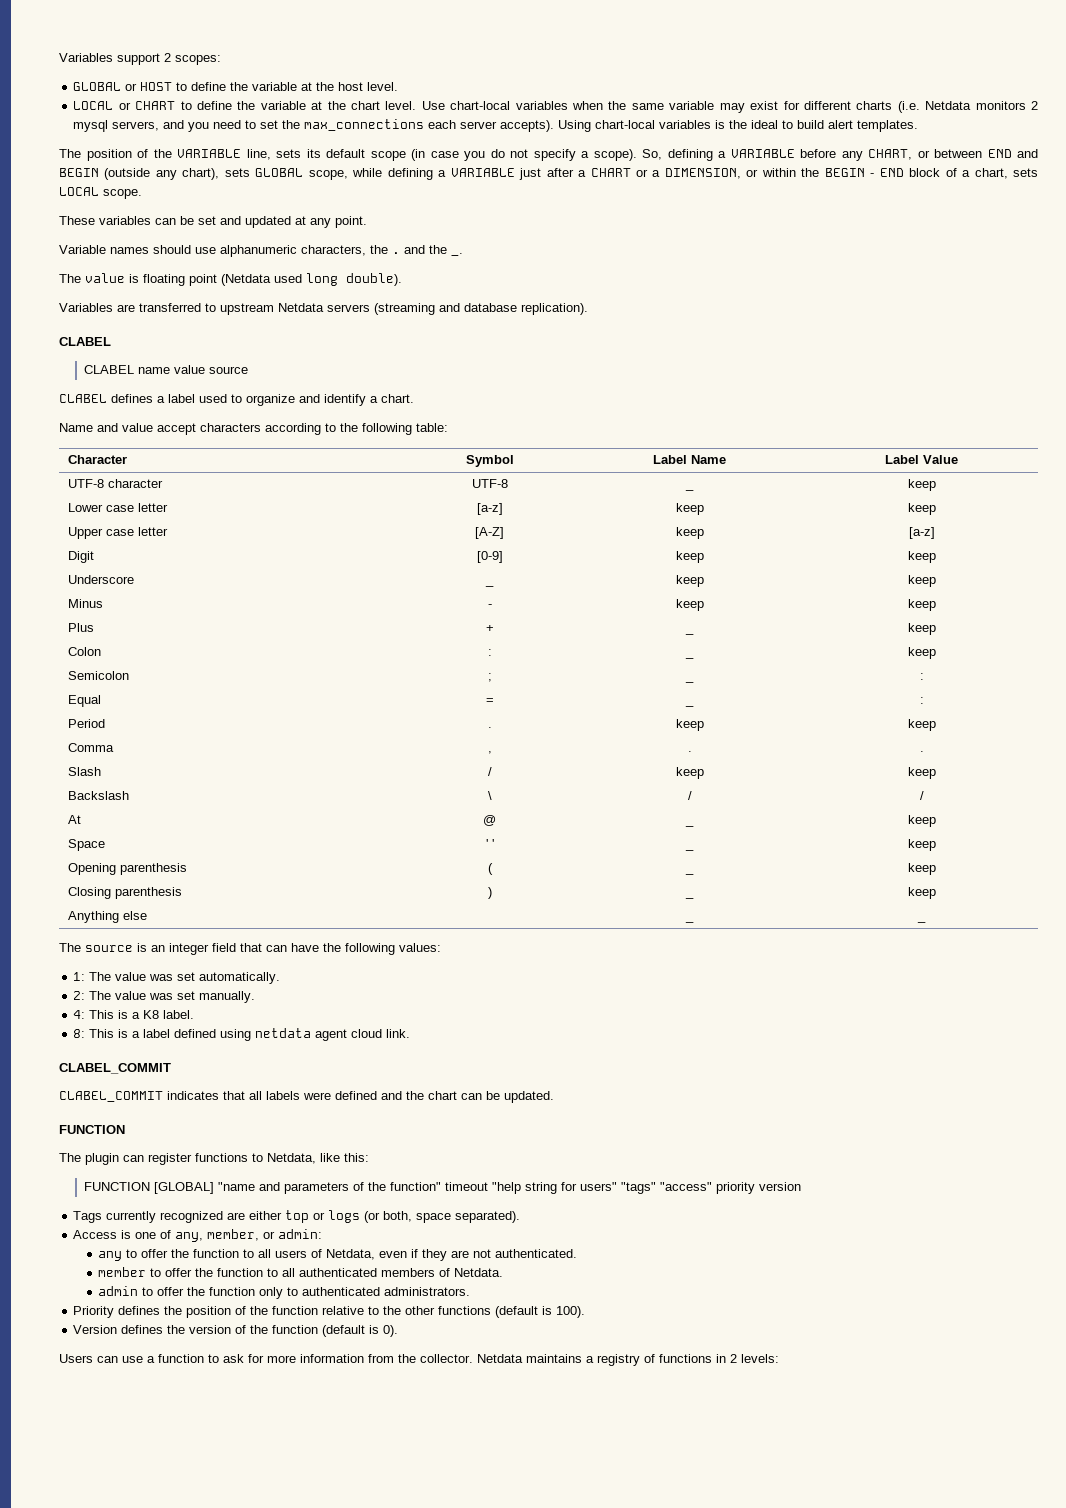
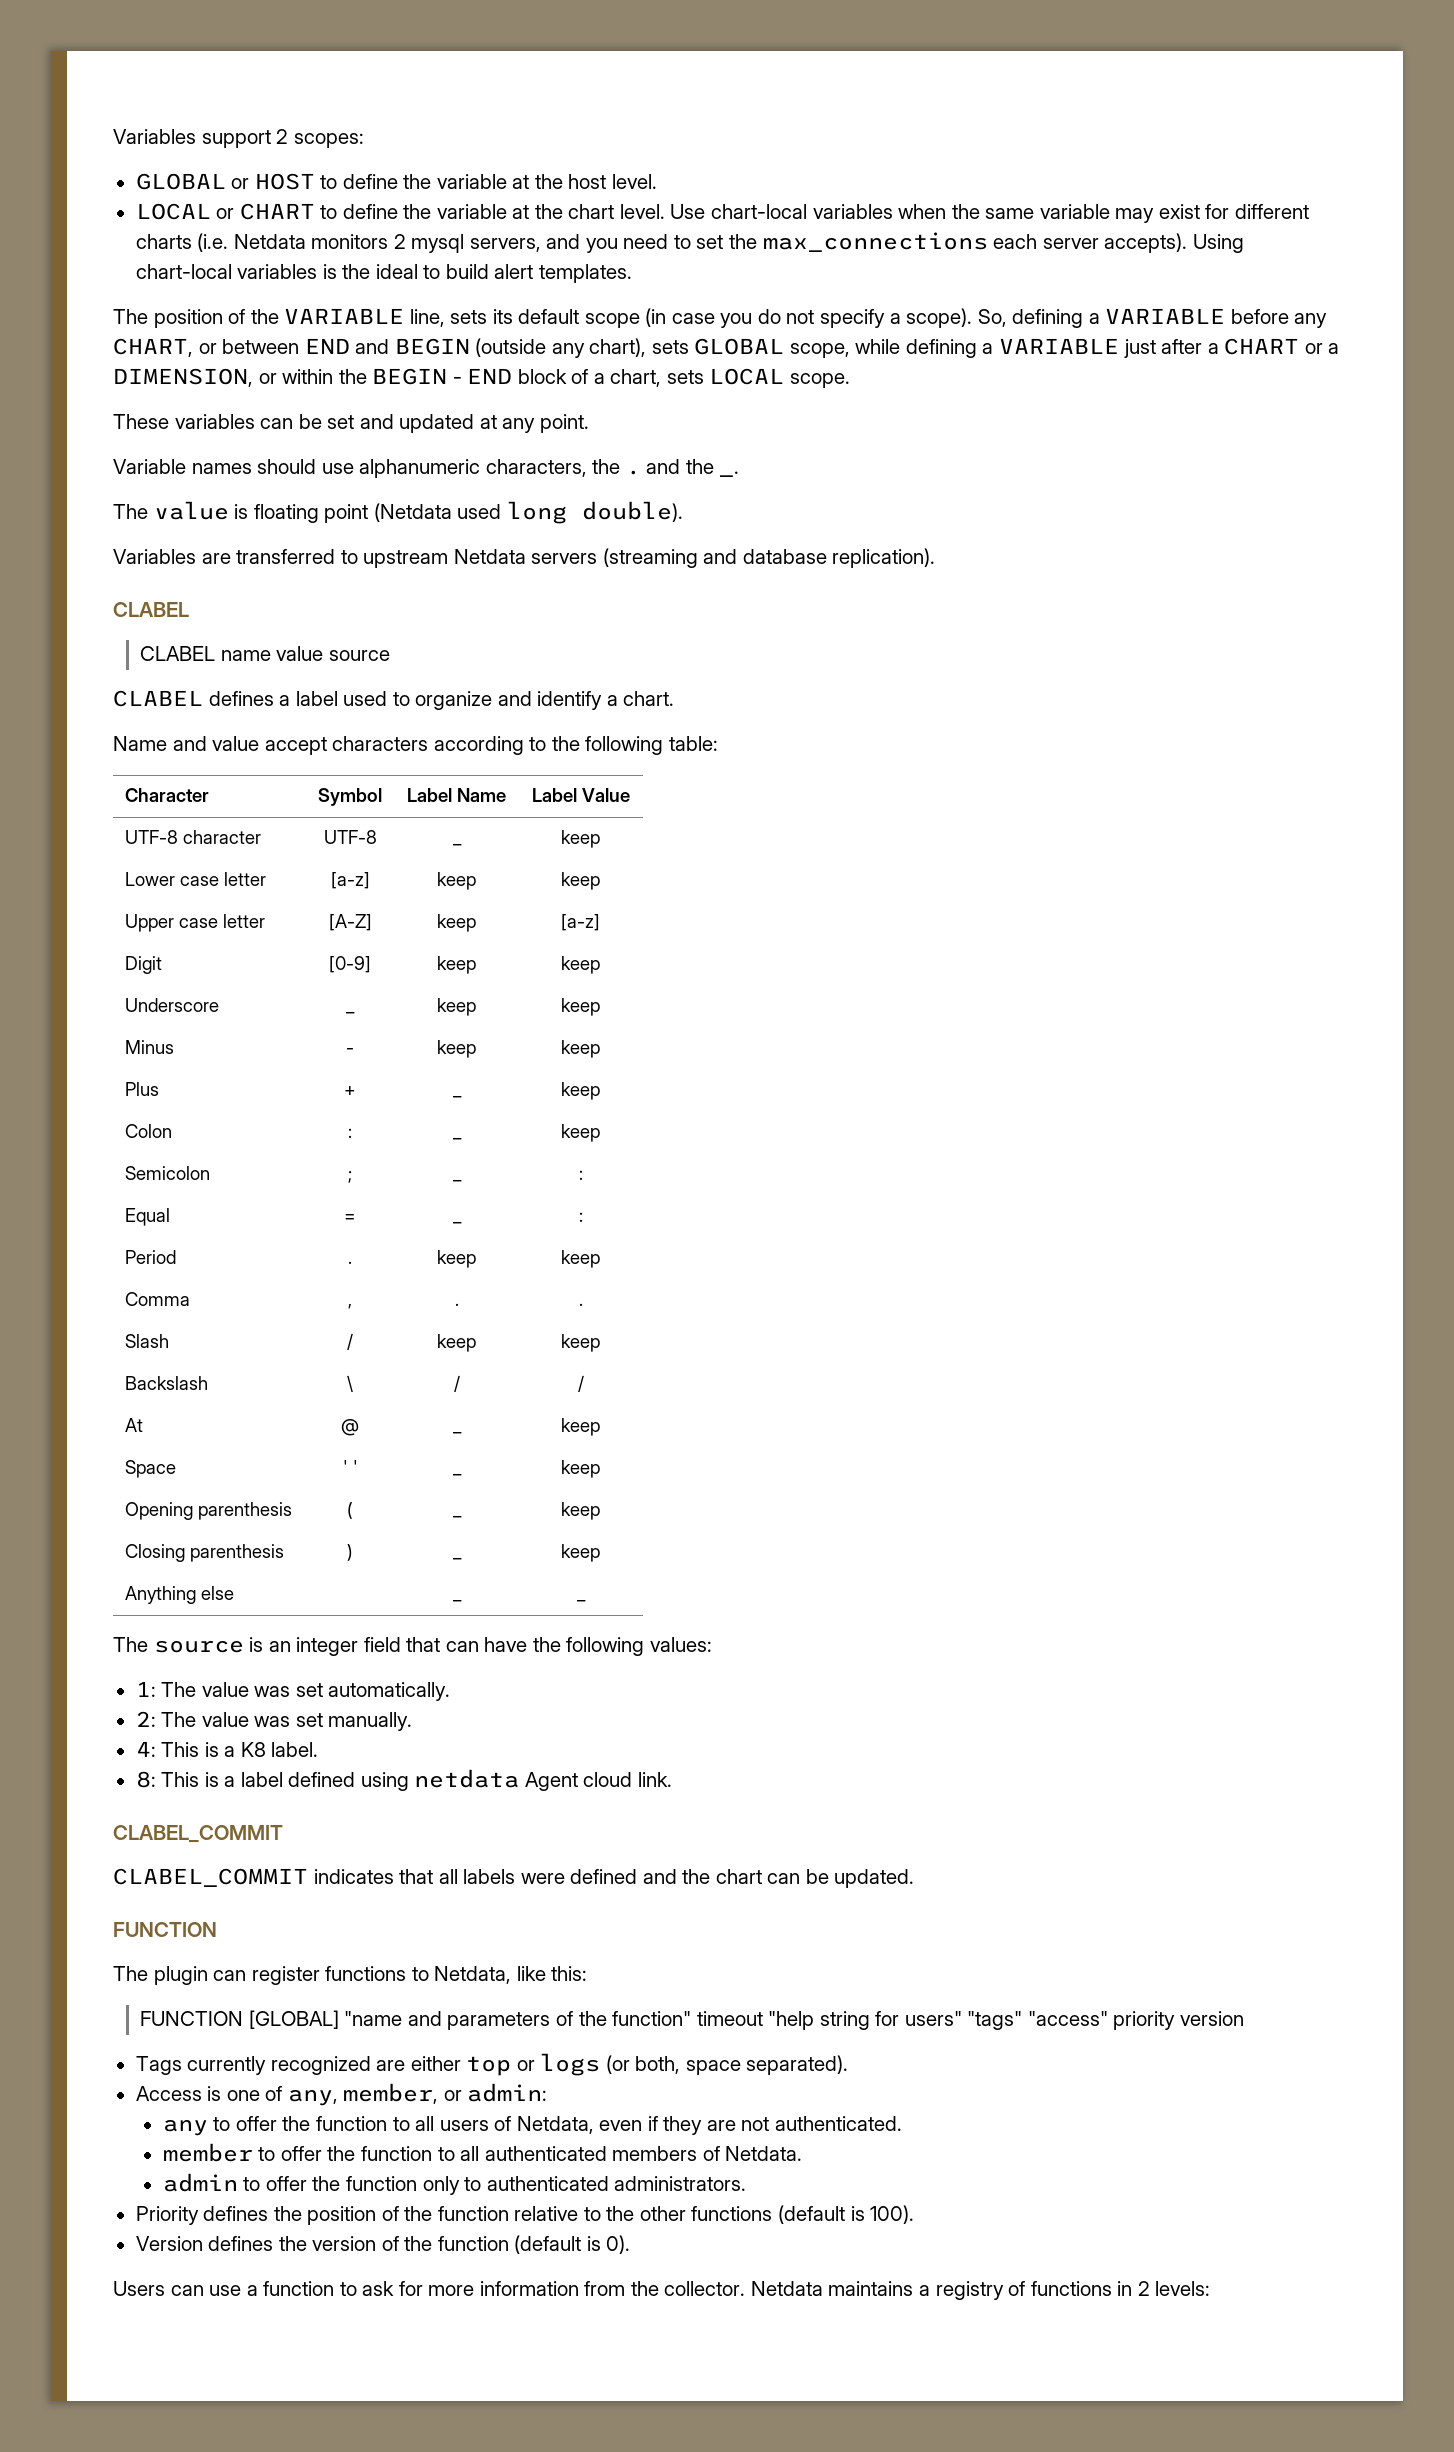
- 8: This is a label defined using netdata agent cloud link.
+ 8: This is a label defined using netdata Agent cloud link.

